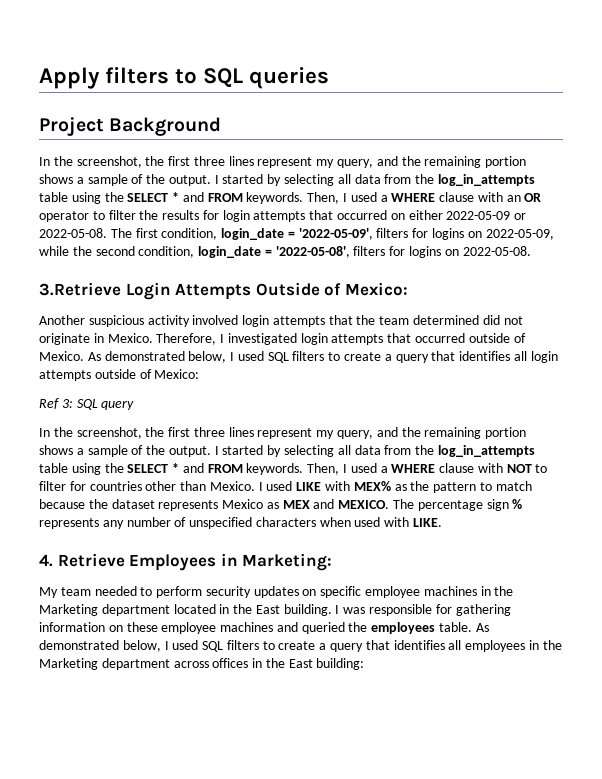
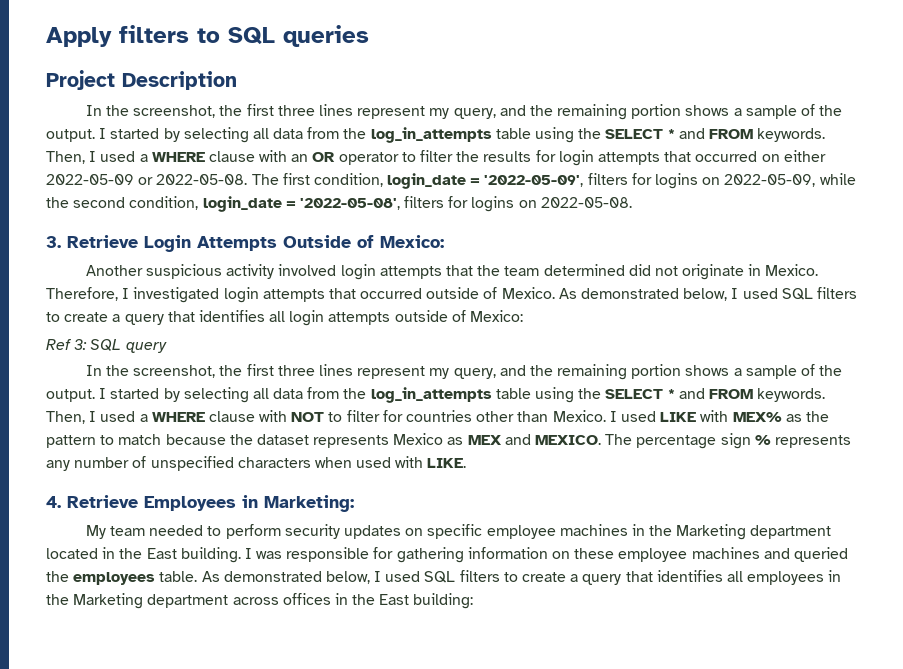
- Project Background
+ Project Description
- 3.Retrieve Login Attempts Outside of Mexico:
+ 3. Retrieve Login Attempts Outside of Mexico:

